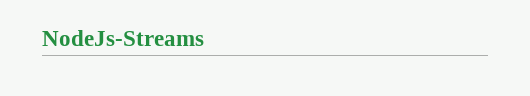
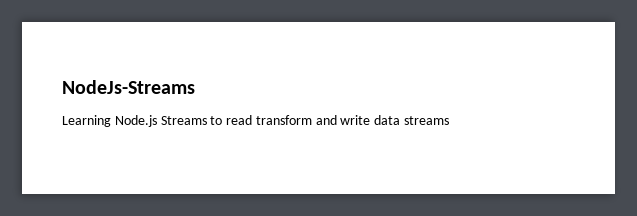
+ Learning Node.js Streams to read transform and write data streams

